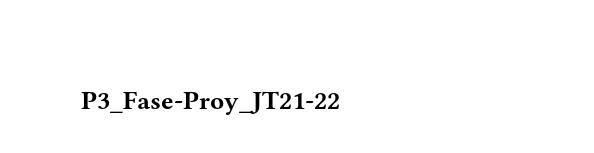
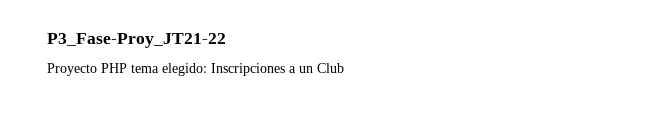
+ Proyecto PHP tema elegido: Inscripciones a un Club

